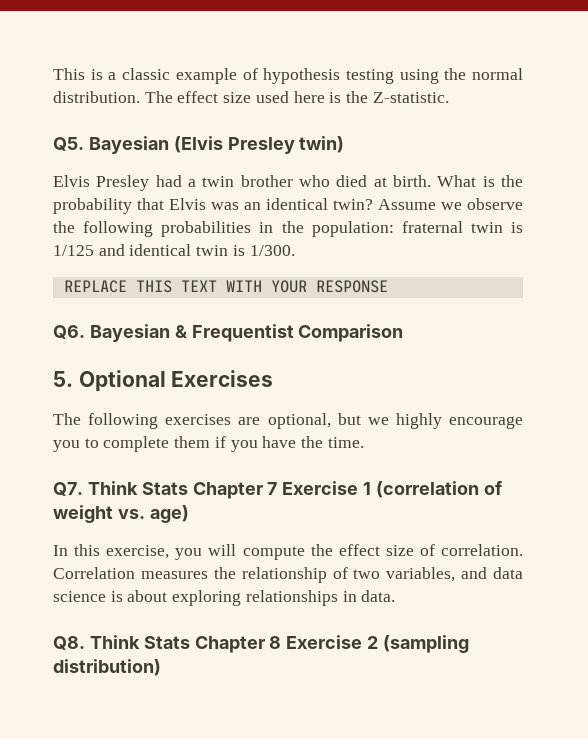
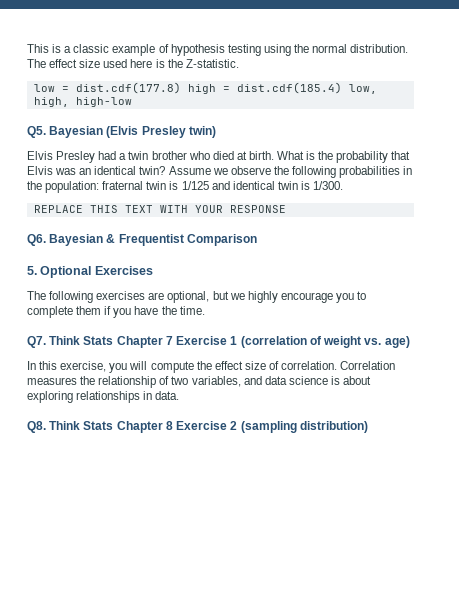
+ low = dist.cdf(177.8) high = dist.cdf(185.4) low, high, high-low

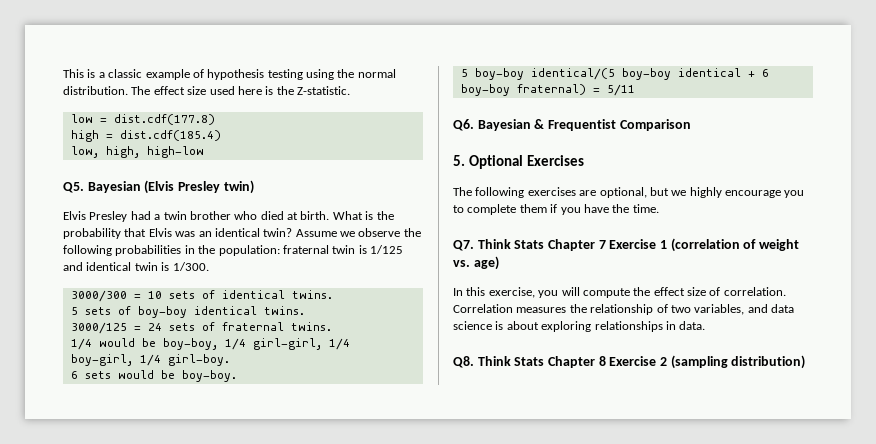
- low = dist.cdf(177.8) high = dist.cdf(185.4) low, high, high-low
+ low = dist.cdf(177.8)
+ high = dist.cdf(185.4)
+ low, high, high-low
- REPLACE THIS TEXT WITH YOUR RESPONSE
+ 3000/300 = 10 sets of identical twins.
+ 5 sets of boy-boy identical twins.
+ 3000/125 = 24 sets of fraternal twins.
+ 1/4 would be boy-boy, 1/4 girl-girl, 1/4 boy-girl, 1/4 girl-boy.
+ 6 sets would be boy-boy.
+ 5 boy-boy identical/(5 boy-boy identical + 6 boy-boy fraternal) = 5/11

